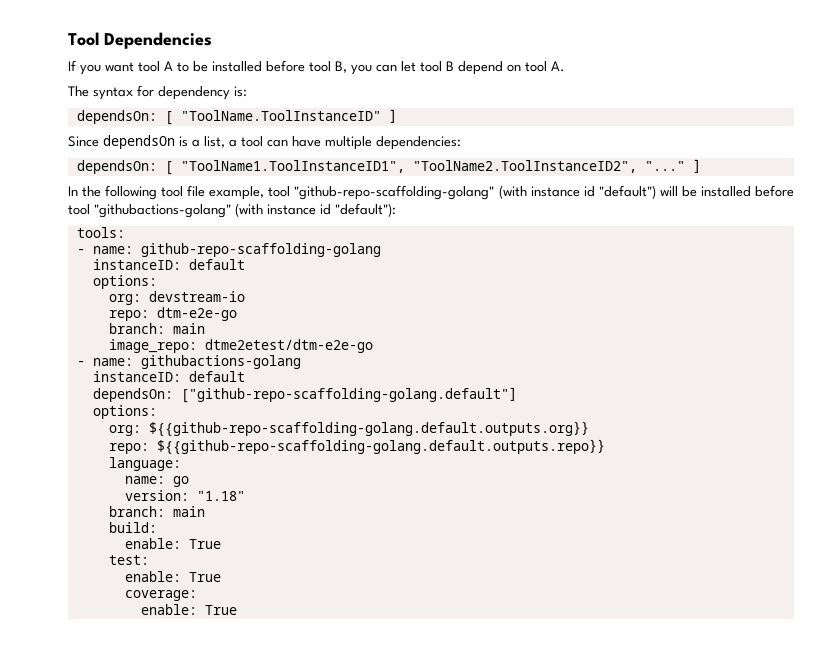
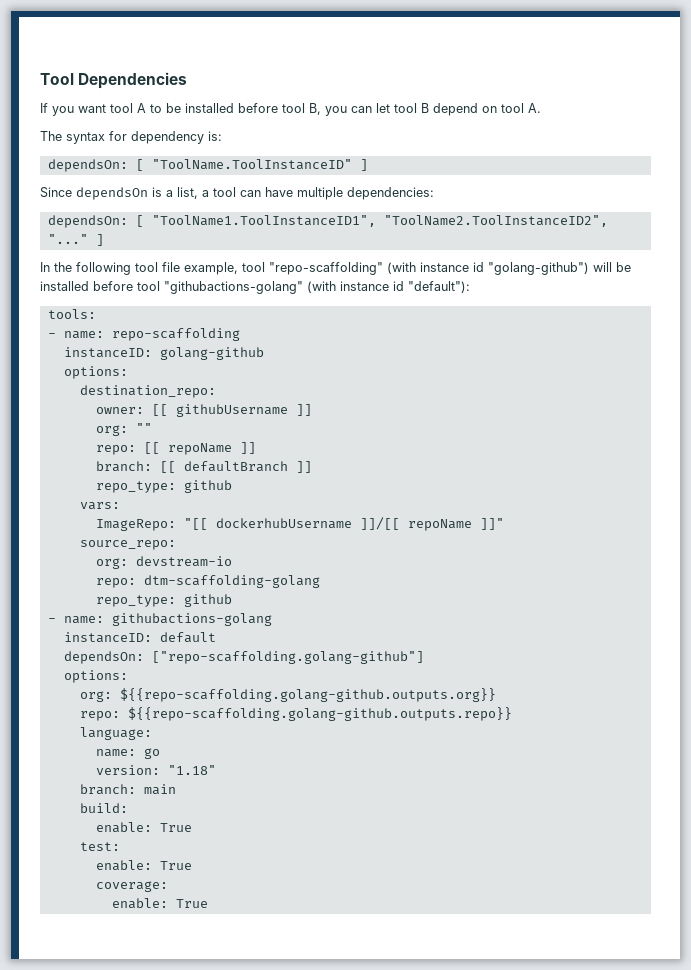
- In the following tool file example, tool "github-repo-scaffolding-golang" (with instance id "default") will be installed before tool "githubactions-golang" (with instance id "default"):
+ In the following tool file example, tool "repo-scaffolding" (with instance id "golang-github") will be installed before tool "githubactions-golang" (with instance id "default"):
- - name: github-repo-scaffolding-golang
- instanceID: default
+ - name: repo-scaffolding
+ instanceID: golang-github
  options:
+ destination_repo:
+ owner: [[ githubUsername ]]
+ org: ""
+ repo: [[ repoName ]]
+ branch: [[ defaultBranch ]]
+ repo_type: github
+ vars:
+ ImageRepo: "[[ dockerhubUsername ]]/[[ repoName ]]"
+ source_repo:
  org: devstream-io
- repo: dtm-e2e-go
- branch: main
- image_repo: dtme2etest/dtm-e2e-go
+ repo: dtm-scaffolding-golang
+ repo_type: github
- dependsOn: ["github-repo-scaffolding-golang.default"]
+ dependsOn: ["repo-scaffolding.golang-github"]
  options:
- org: ${{github-repo-scaffolding-golang.default.outputs.org}}
- repo: ${{github-repo-scaffolding-golang.default.outputs.repo}}
+ org: ${{repo-scaffolding.golang-github.outputs.org}}
+ repo: ${{repo-scaffolding.golang-github.outputs.repo}}

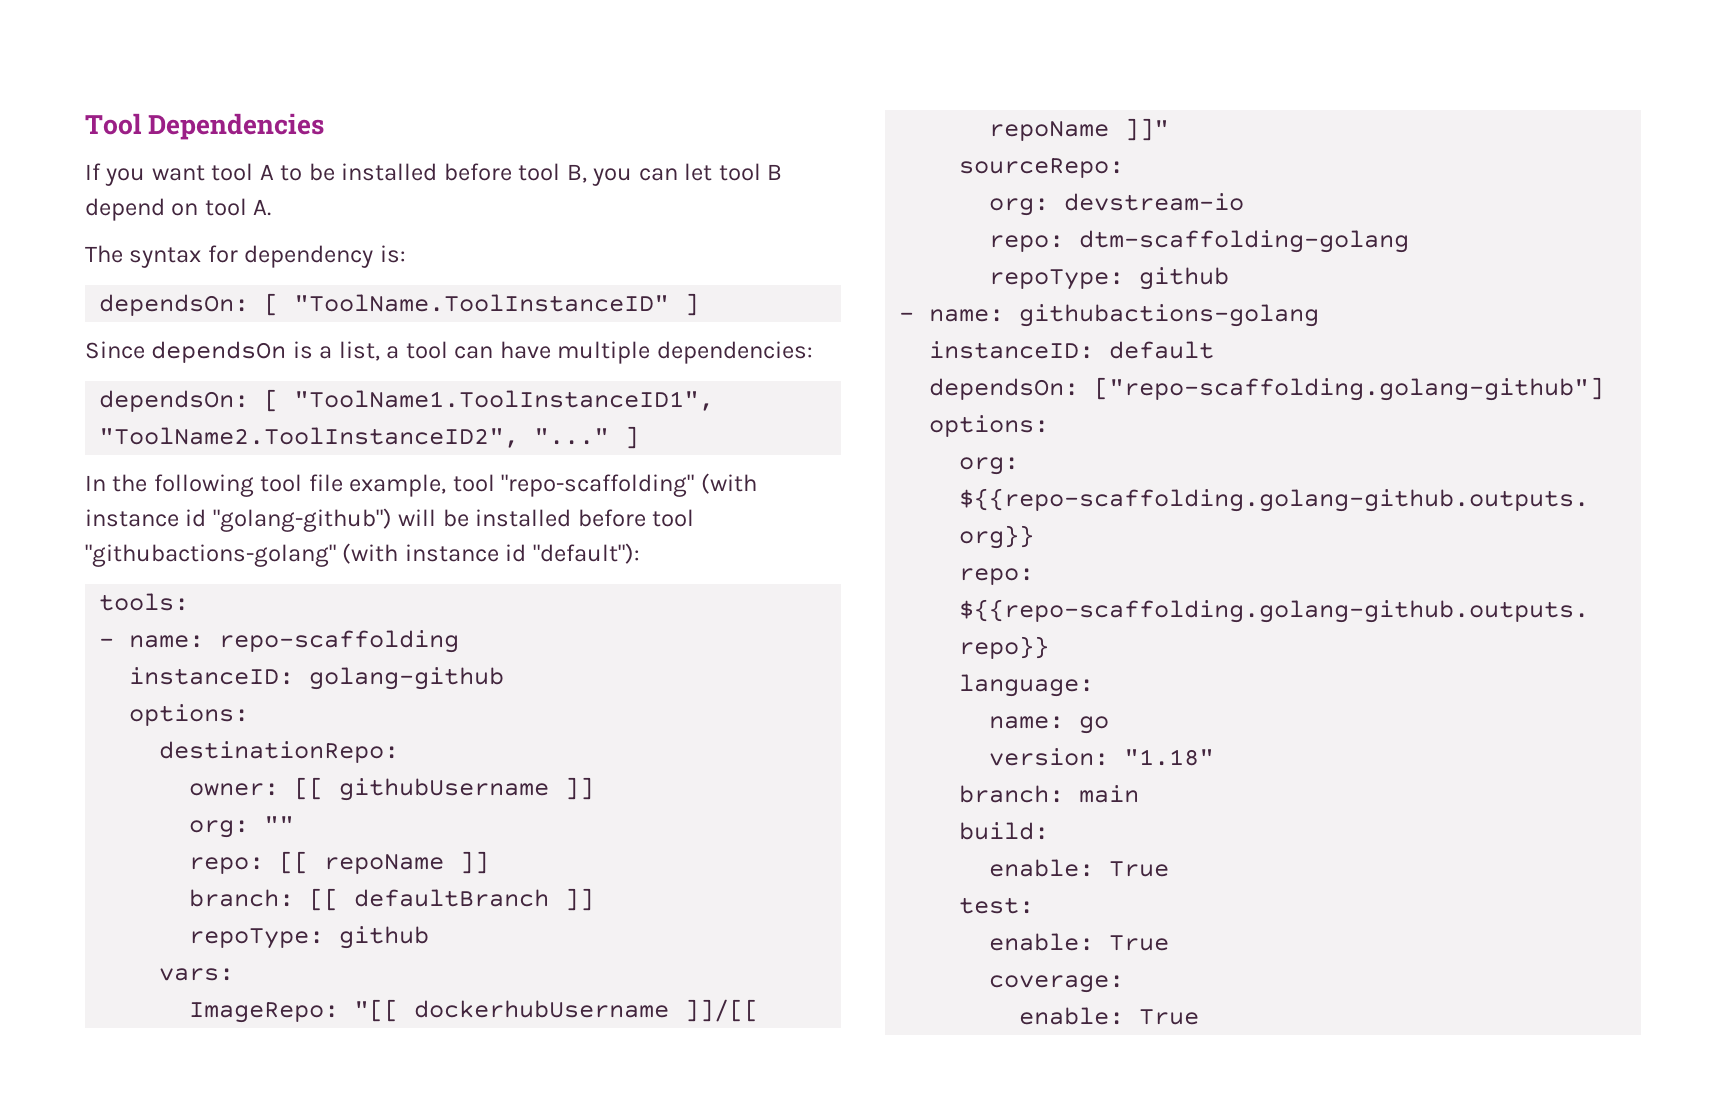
- destination_repo:
+ destinationRepo:
  branch: [[ defaultBranch ]]
- repo_type: github
+ repoType: github
- source_repo:
+ sourceRepo:
  repo: dtm-scaffolding-golang
- repo_type: github
+ repoType: github

